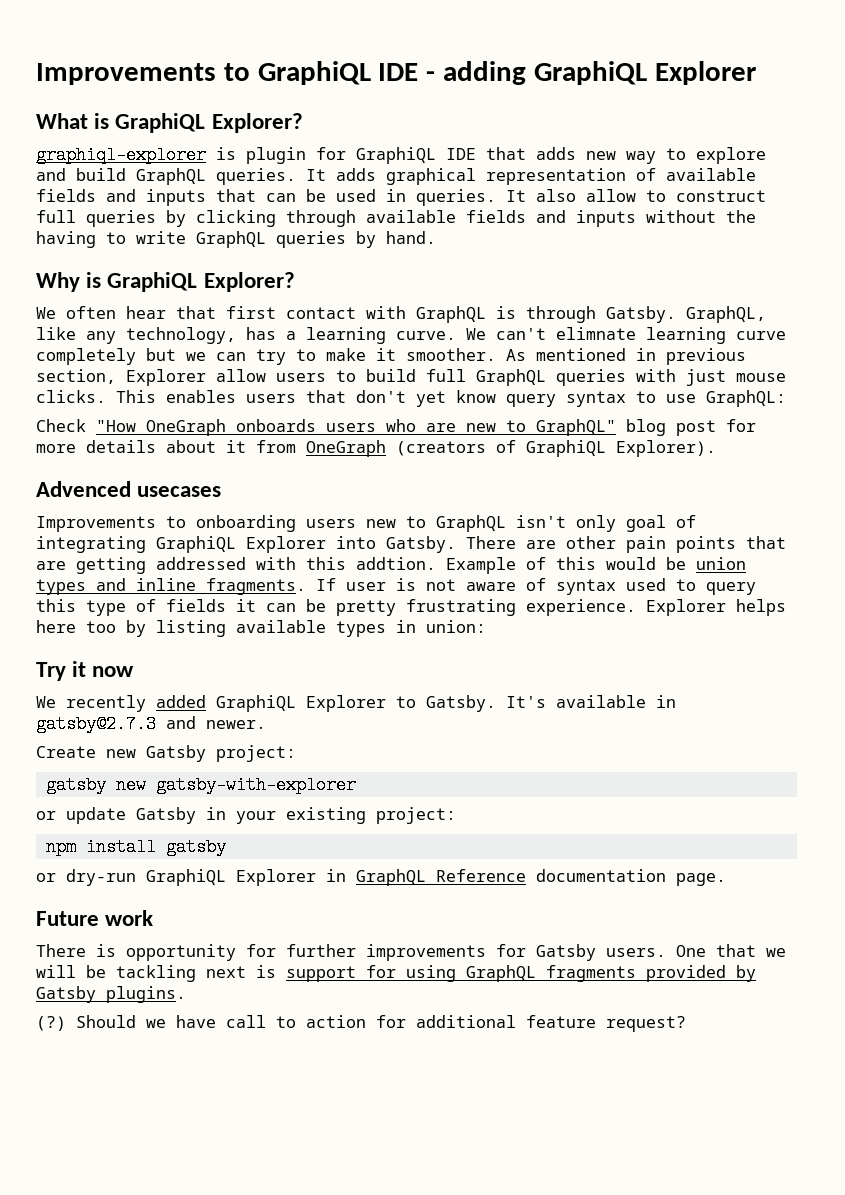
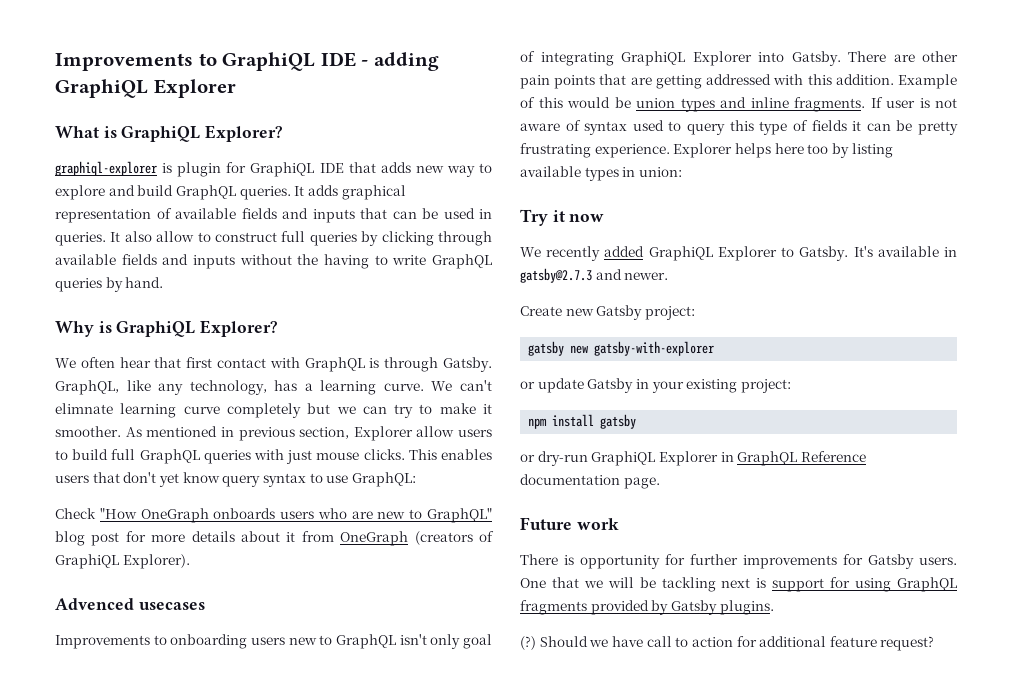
- There are other pain points that are getting addressed with this addtion.
+ There are other pain points that are getting addressed with this addition.

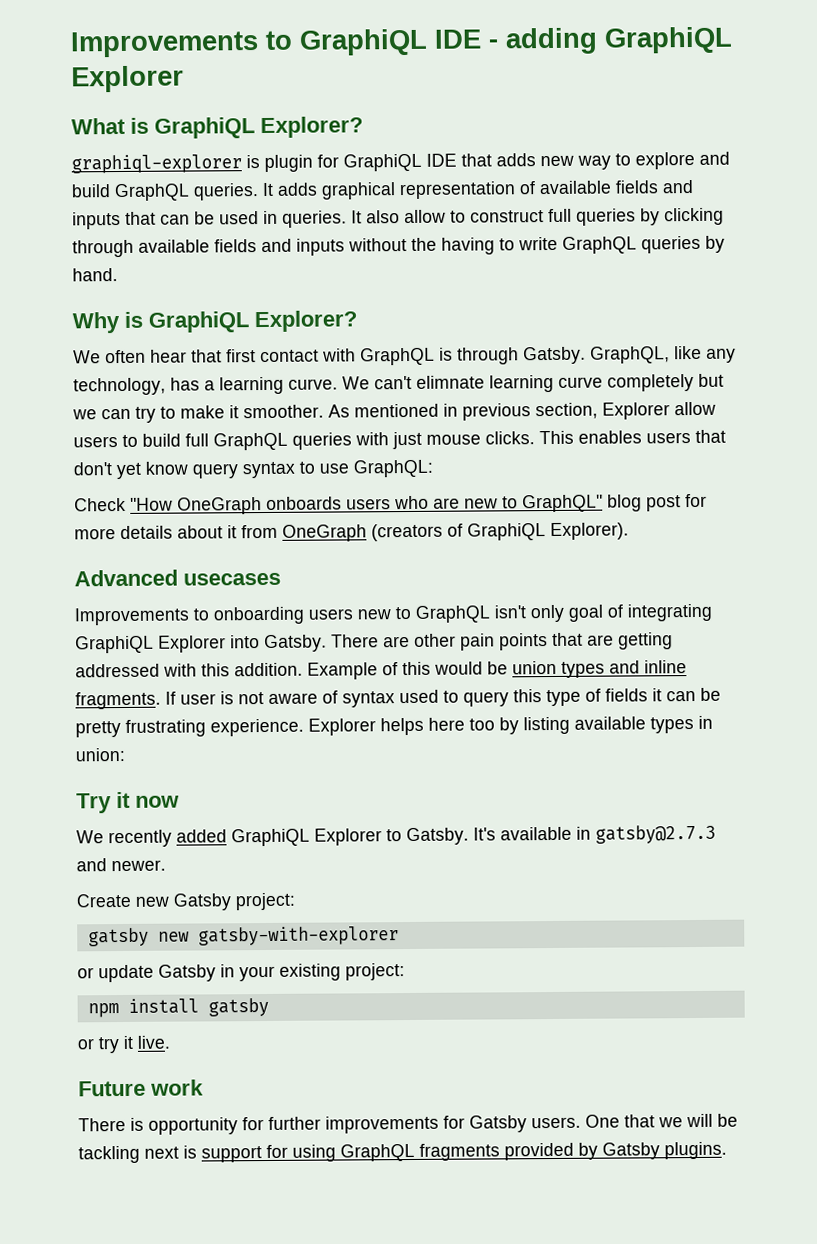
- Advenced usecases
+ Advanced usecases
- or dry-run GraphiQL Explorer in GraphQL Reference documentation page.
+ or try it live.
- (?) Should we have call to action for additional feature request?

